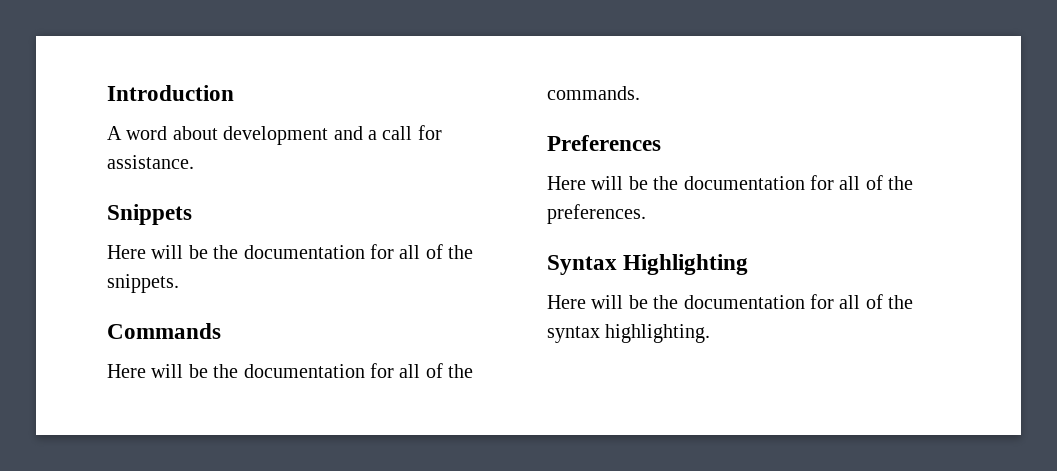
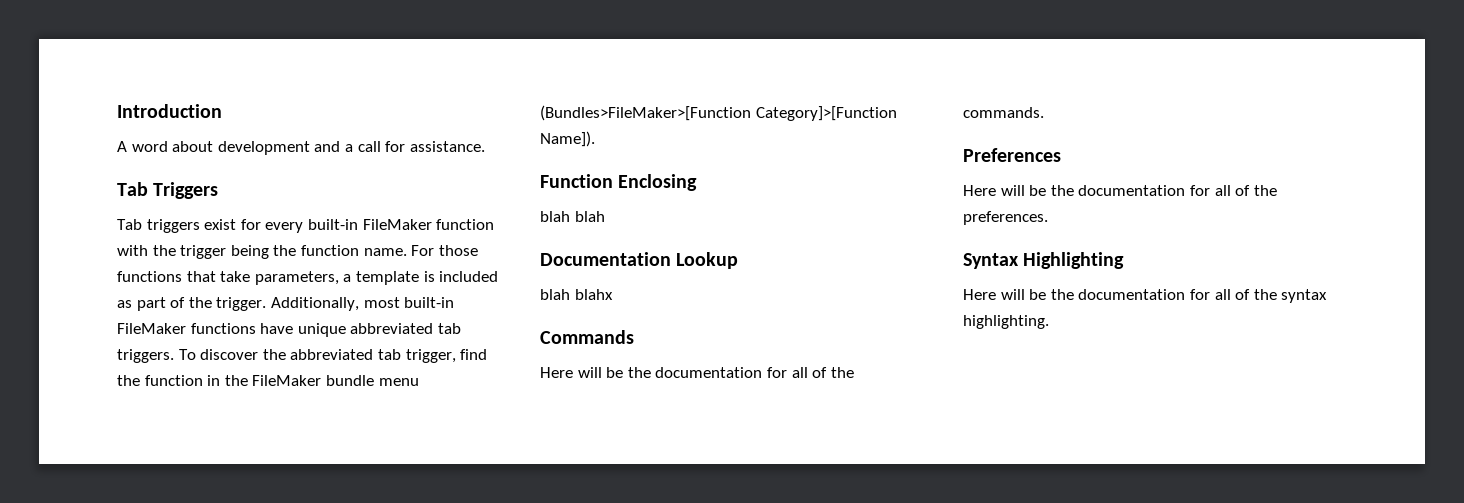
- Snippets
- Here will be the documentation for all of the snippets.
+ Tab Triggers
+ Tab triggers exist for every built-in FileMaker function with the trigger being the function name. For those functions that take parameters, a template is included as part of the trigger. Additionally, most built-in FileMaker functions have unique abbreviated tab triggers. To discover the abbreviated tab trigger, find the function in the FileMaker bundle menu (Bundles>FileMaker>[Function Category]>[Function Name]).
+ Function Enclosing
+ blah blah
+ Documentation Lookup
+ blah blahx

